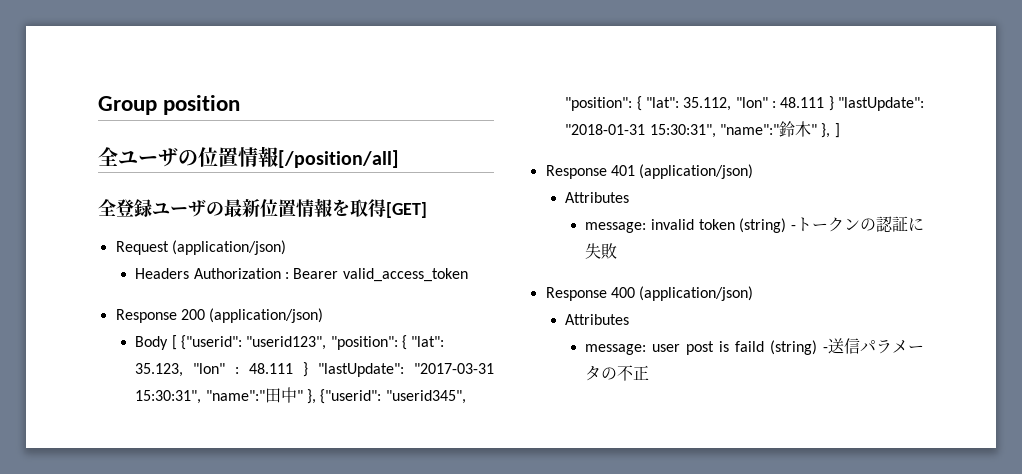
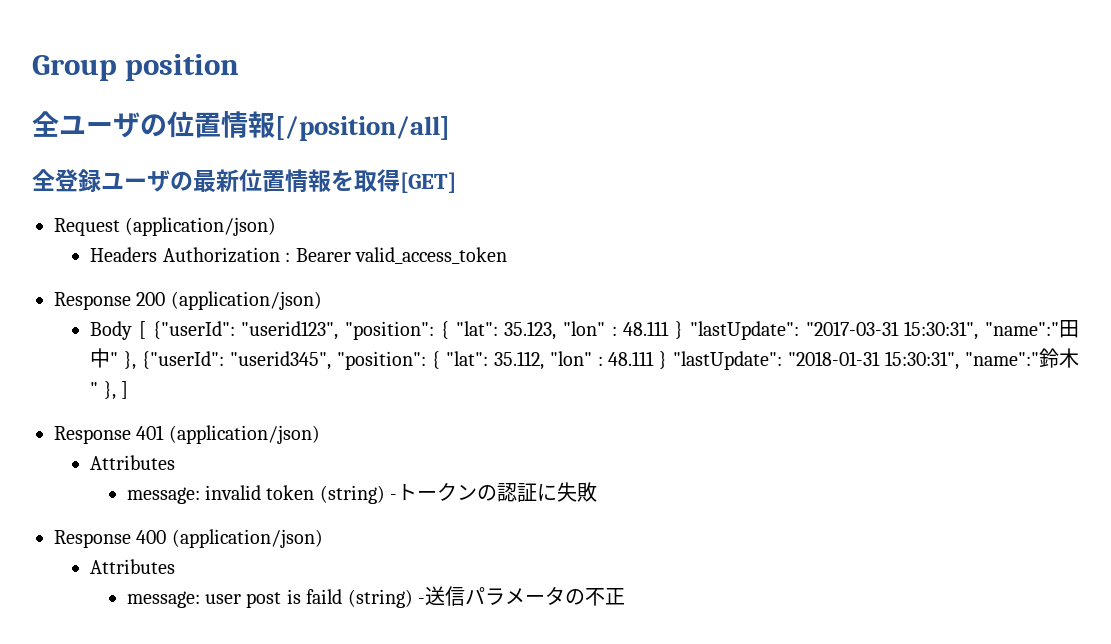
- Body [ {"userid": "userid123", "position": { "lat": 35.123, "lon" : 48.111 } "lastUpdate": "2017-03-31 15:30:31", "name":"田中" }, {"userid": "userid345", "position": { "lat": 35.112, "lon" : 48.111 } "lastUpdate": "2018-01-31 15:30:31", "name":"鈴木" }, ]
+ Body [ {"userId": "userid123", "position": { "lat": 35.123, "lon" : 48.111 } "lastUpdate": "2017-03-31 15:30:31", "name":"田中" }, {"userId": "userid345", "position": { "lat": 35.112, "lon" : 48.111 } "lastUpdate": "2018-01-31 15:30:31", "name":"鈴木" }, ]

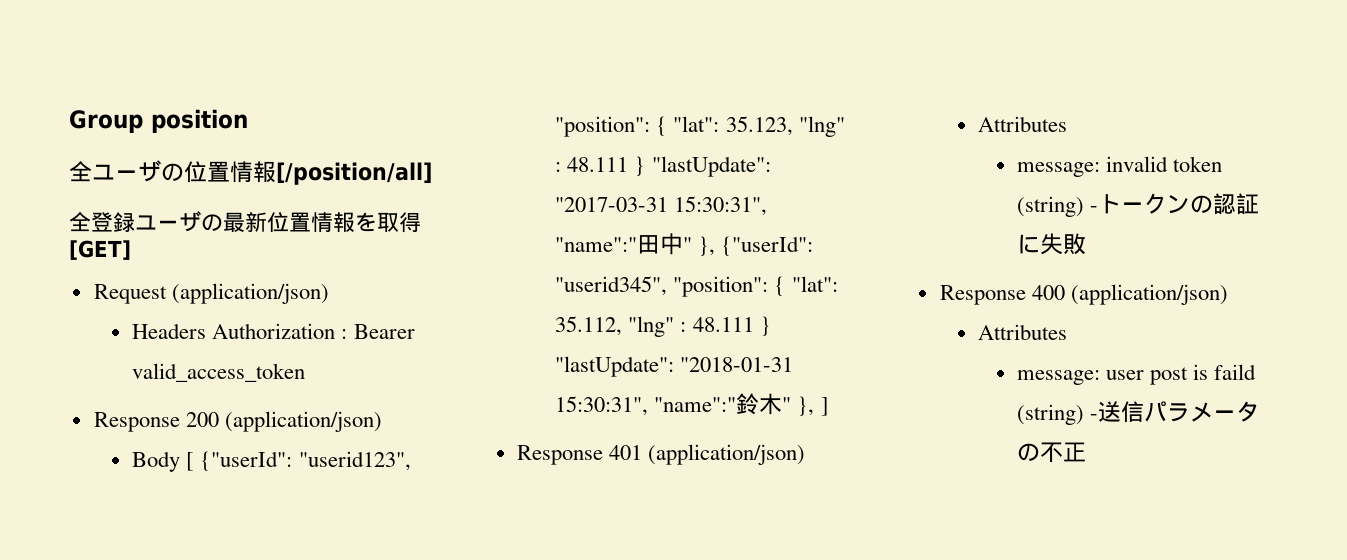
- Body [ {"userId": "userid123", "position": { "lat": 35.123, "lon" : 48.111 } "lastUpdate": "2017-03-31 15:30:31", "name":"田中" }, {"userId": "userid345", "position": { "lat": 35.112, "lon" : 48.111 } "lastUpdate": "2018-01-31 15:30:31", "name":"鈴木" }, ]
+ Body [ {"userId": "userid123", "position": { "lat": 35.123, "lng" : 48.111 } "lastUpdate": "2017-03-31 15:30:31", "name":"田中" }, {"userId": "userid345", "position": { "lat": 35.112, "lng" : 48.111 } "lastUpdate": "2018-01-31 15:30:31", "name":"鈴木" }, ]

